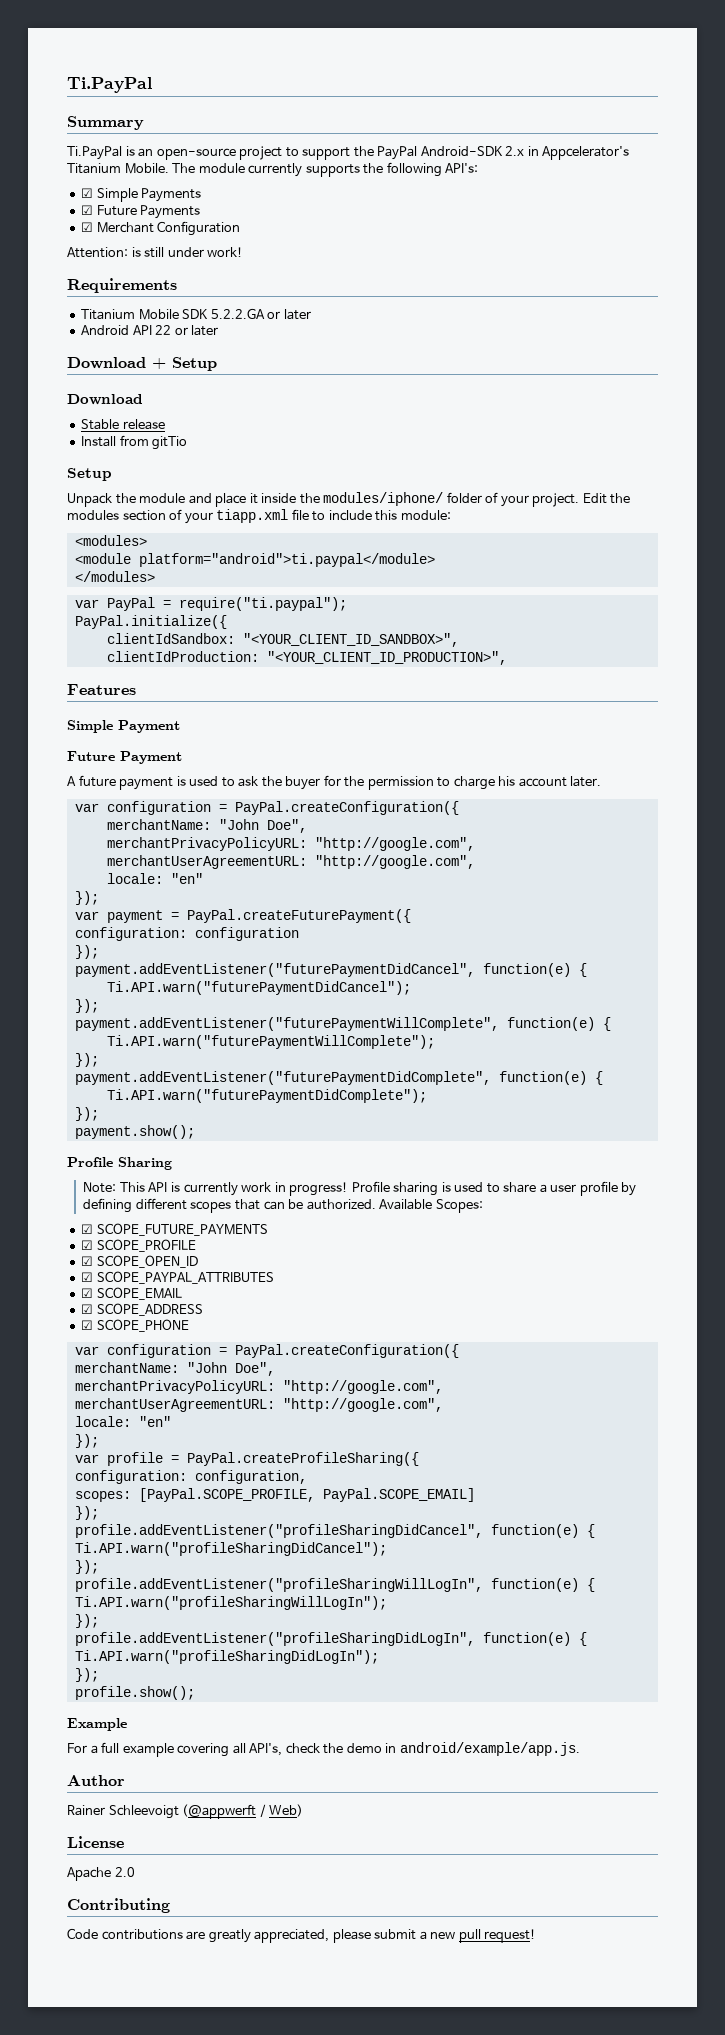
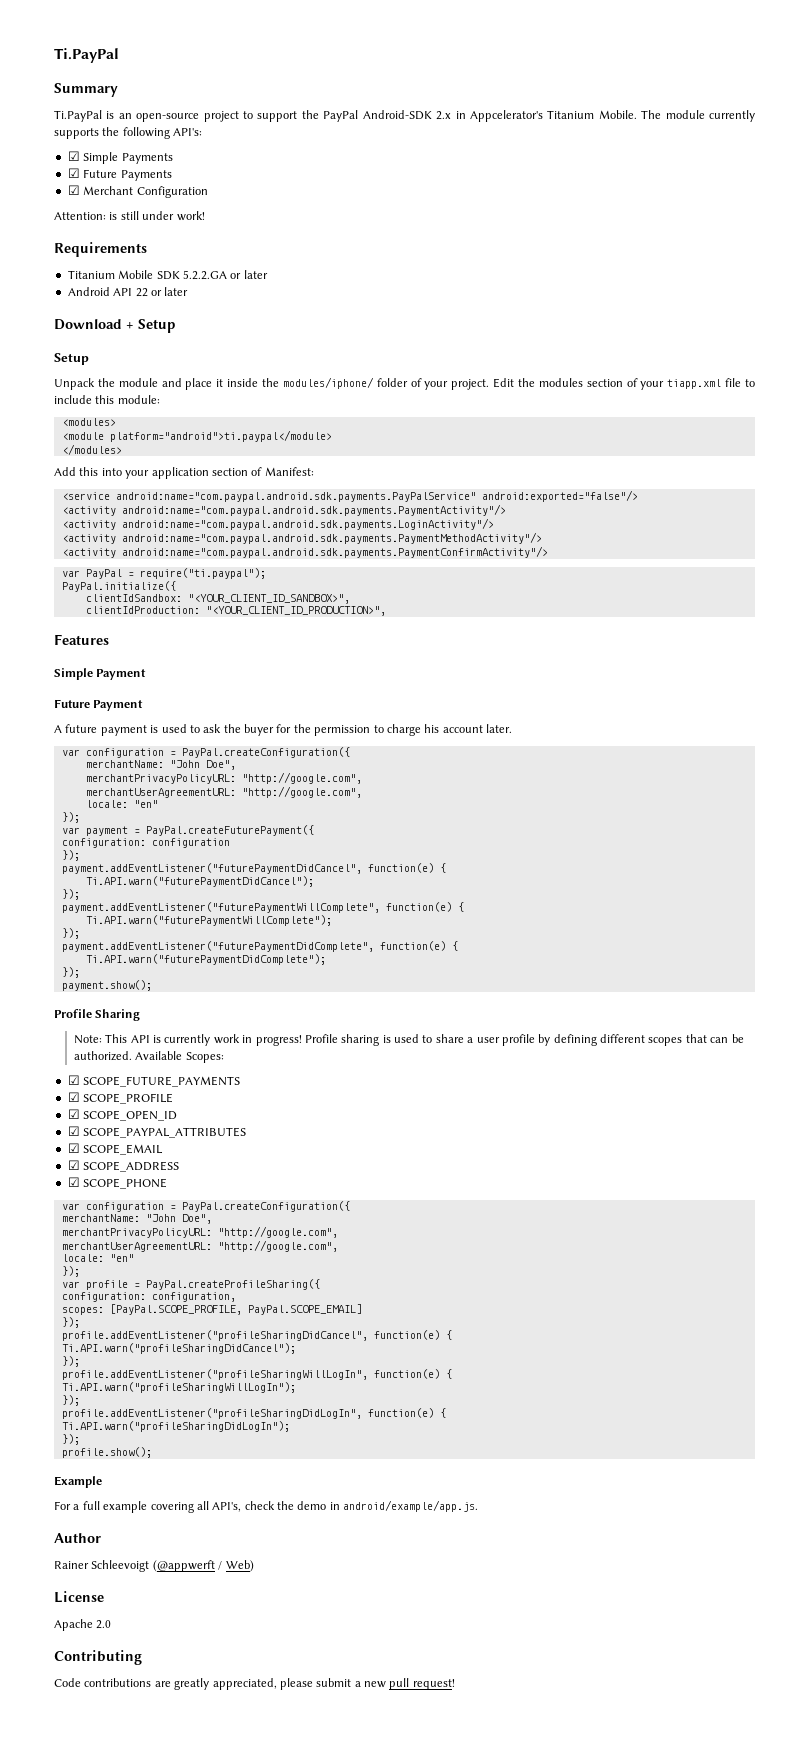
  Download + Setup
- Download
- Stable release
- Install from gitTio
+ Add this into your application section of Manifest:
+ <service android:name="com.paypal.android.sdk.payments.PayPalService" android:exported="false"/>
+ <activity android:name="com.paypal.android.sdk.payments.PaymentActivity"/>
+ <activity android:name="com.paypal.android.sdk.payments.LoginActivity"/>
+ <activity android:name="com.paypal.android.sdk.payments.PaymentMethodActivity"/>
+ <activity android:name="com.paypal.android.sdk.payments.PaymentConfirmActivity"/>

